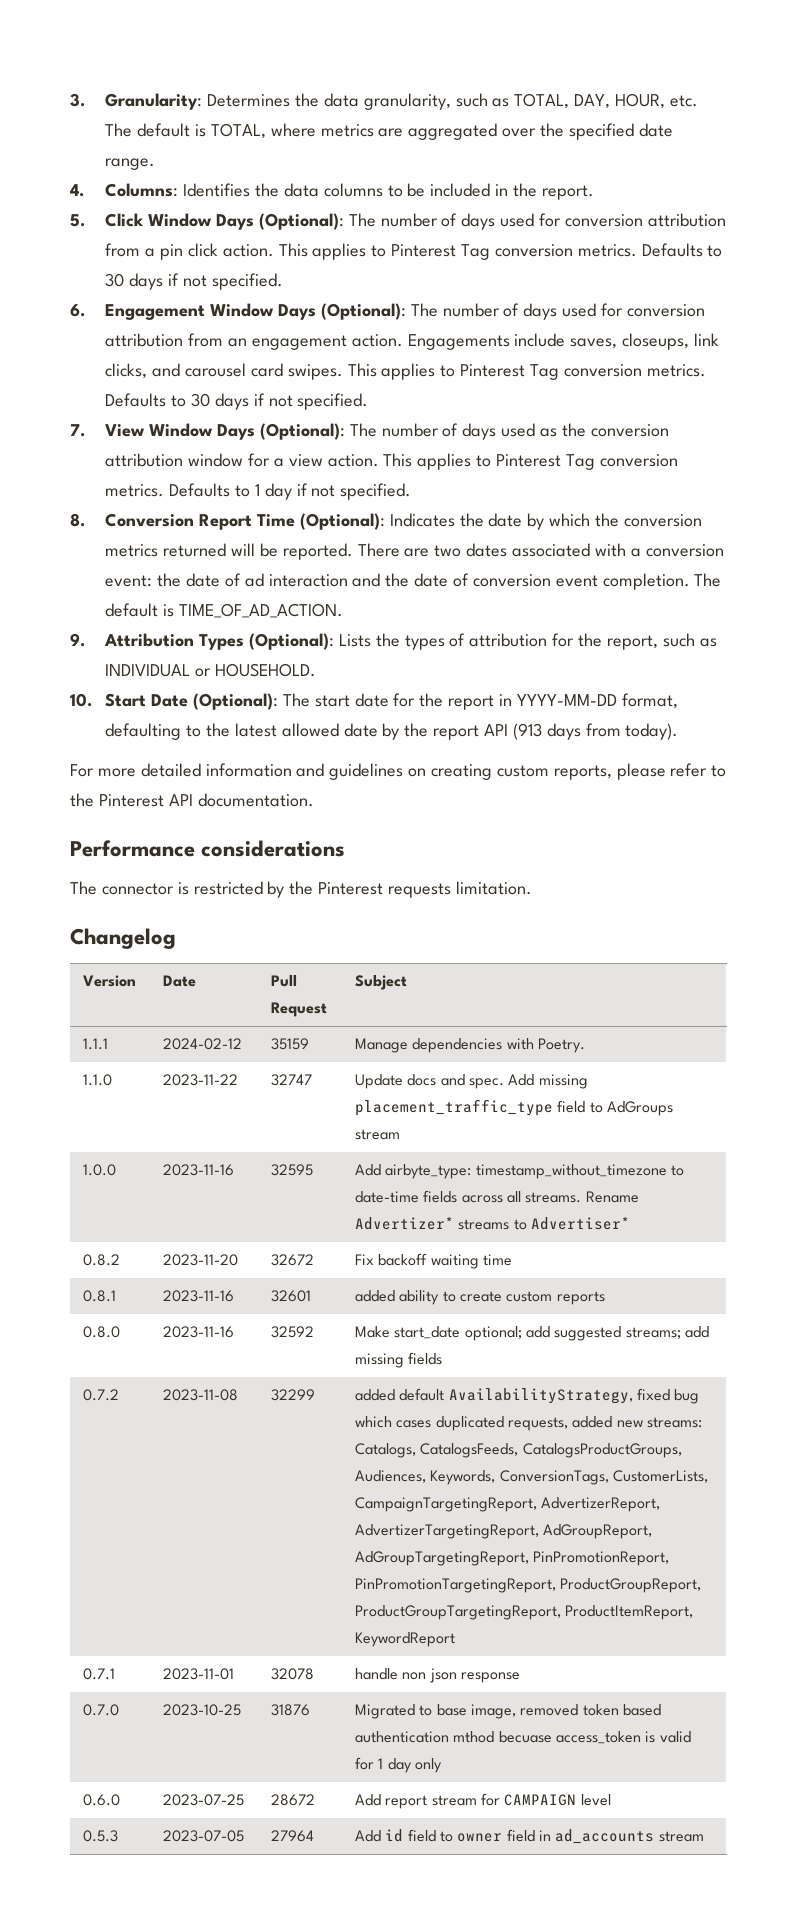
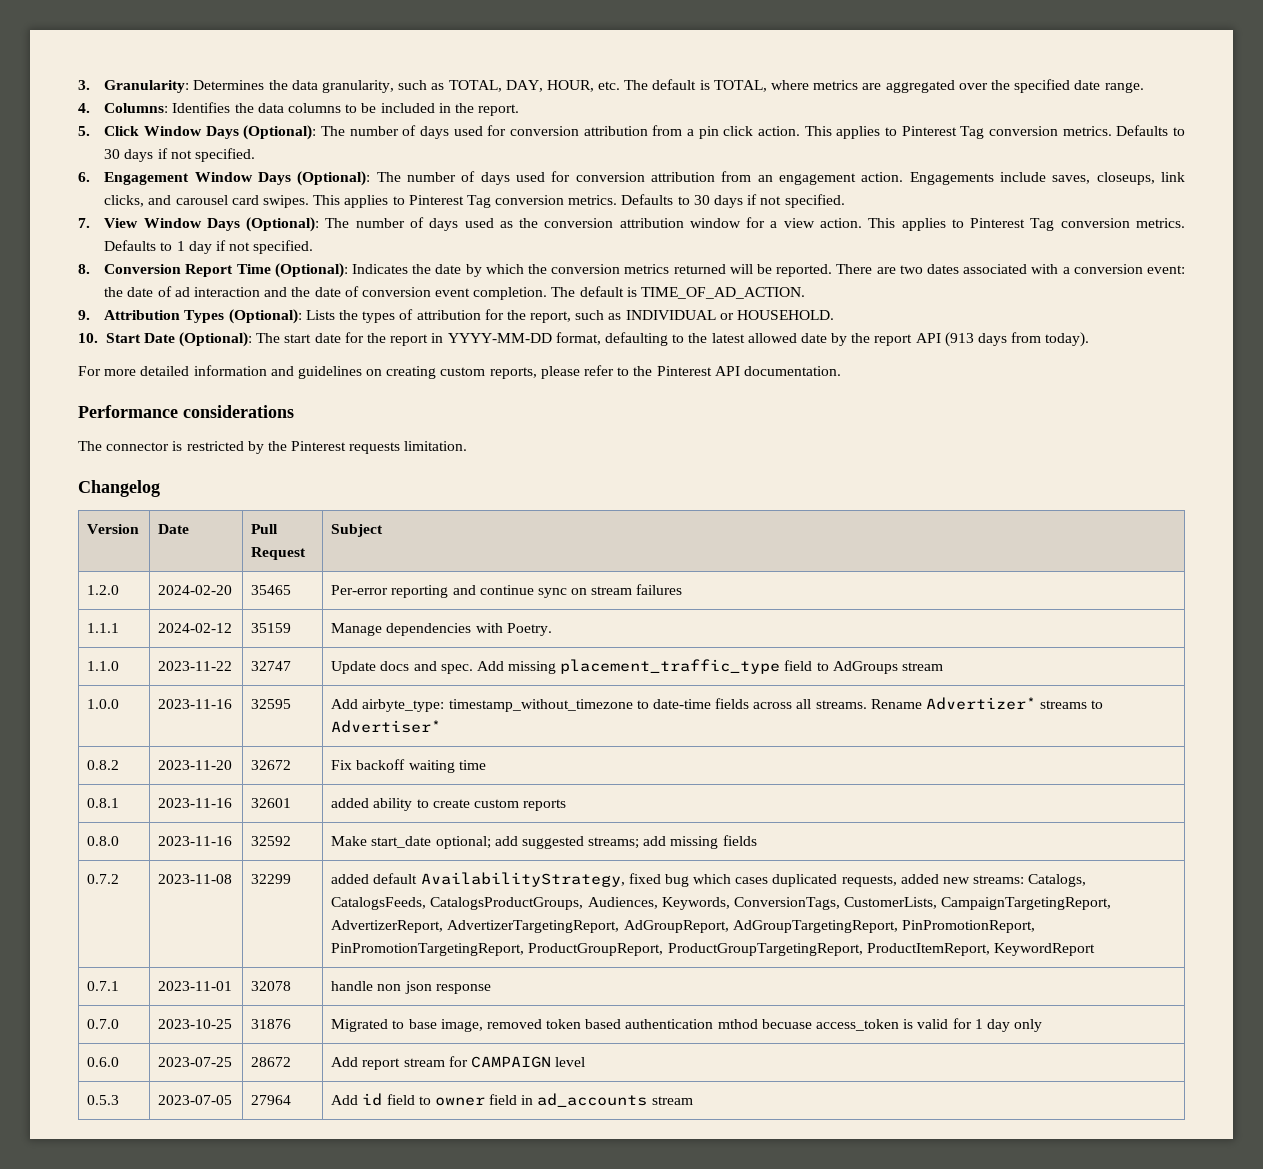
+ 1.2.0 | 2024-02-20 | 35465 | Per-error reporting and continue sync on stream failures

